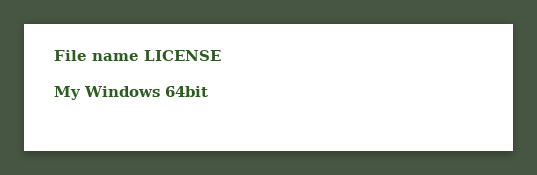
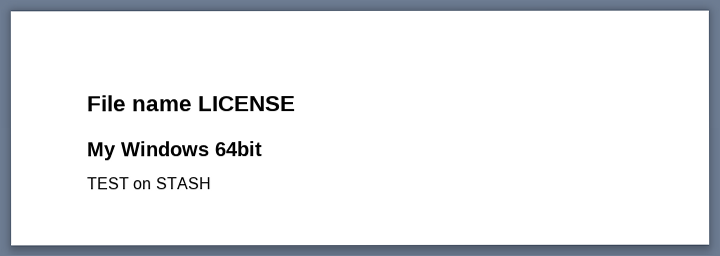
+ TEST on STASH

